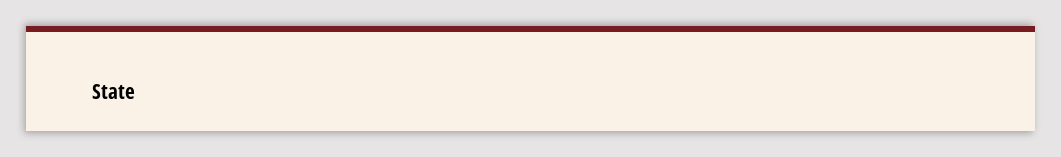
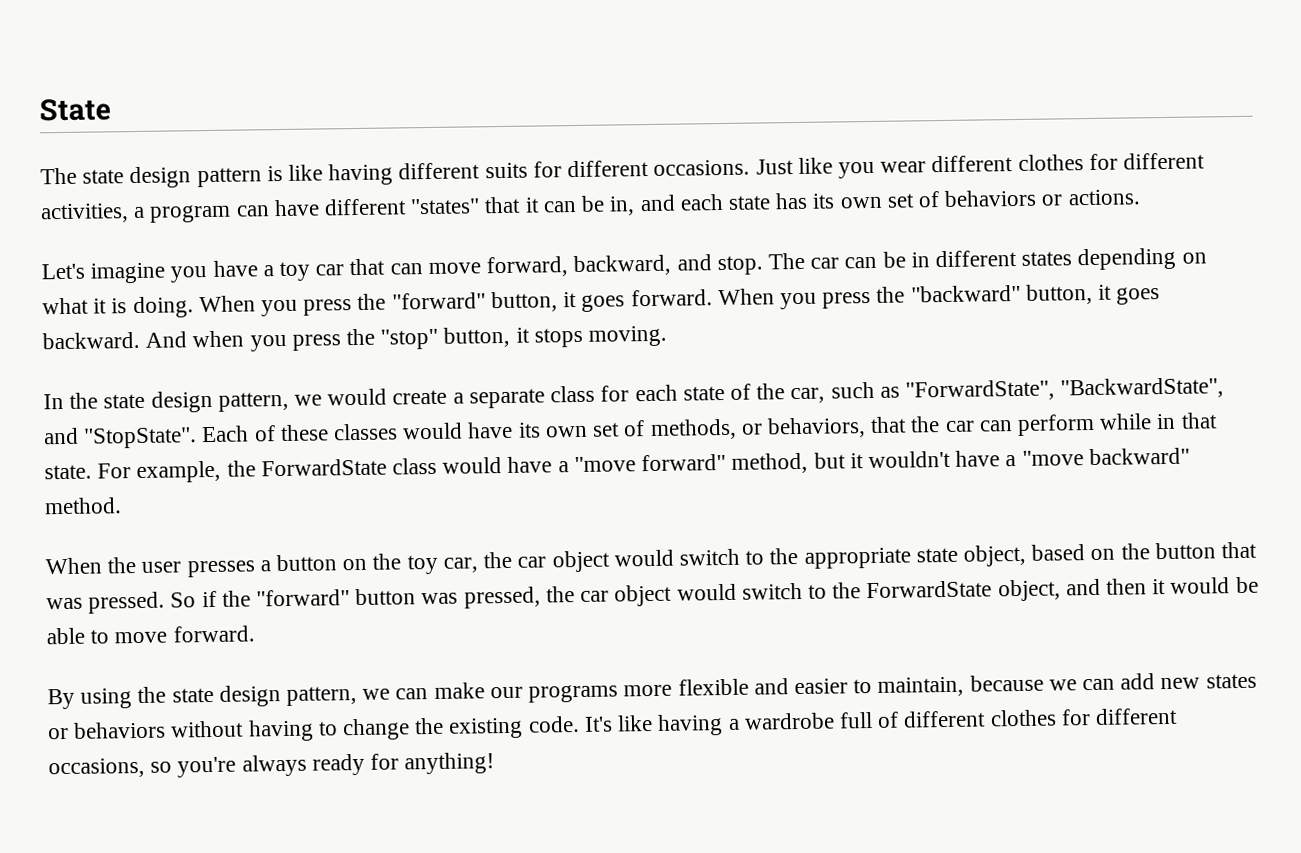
+ The state design pattern is like having different suits for different occasions. Just like you wear different clothes for different activities, a program can have different "states" that it can be in, and each state has its own set of behaviors or actions.
+ Let's imagine you have a toy car that can move forward, backward, and stop. The car can be in different states depending on what it is doing. When you press the "forward" button, it goes forward. When you press the "backward" button, it goes backward. And when you press the "stop" button, it stops moving.
+ In the state design pattern, we would create a separate class for each state of the car, such as "ForwardState", "BackwardState", and "StopState". Each of these classes would have its own set of methods, or behaviors, that the car can perform while in that state. For example, the ForwardState class would have a "move forward" method, but it wouldn't have a "move backward" method.
+ When the user presses a button on the toy car, the car object would switch to the appropriate state object, based on the button that was pressed. So if the "forward" button was pressed, the car object would switch to the ForwardState object, and then it would be able to move forward.
+ By using the state design pattern, we can make our programs more flexible and easier to maintain, because we can add new states or behaviors without having to change the existing code. It's like having a wardrobe full of different clothes for different occasions, so you're always ready for anything!

